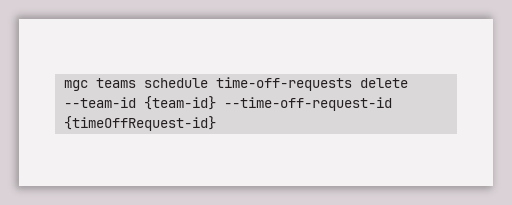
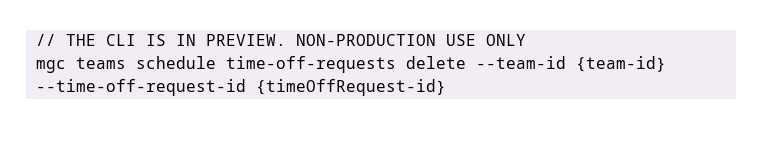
+ // THE CLI IS IN PREVIEW. NON-PRODUCTION USE ONLY

